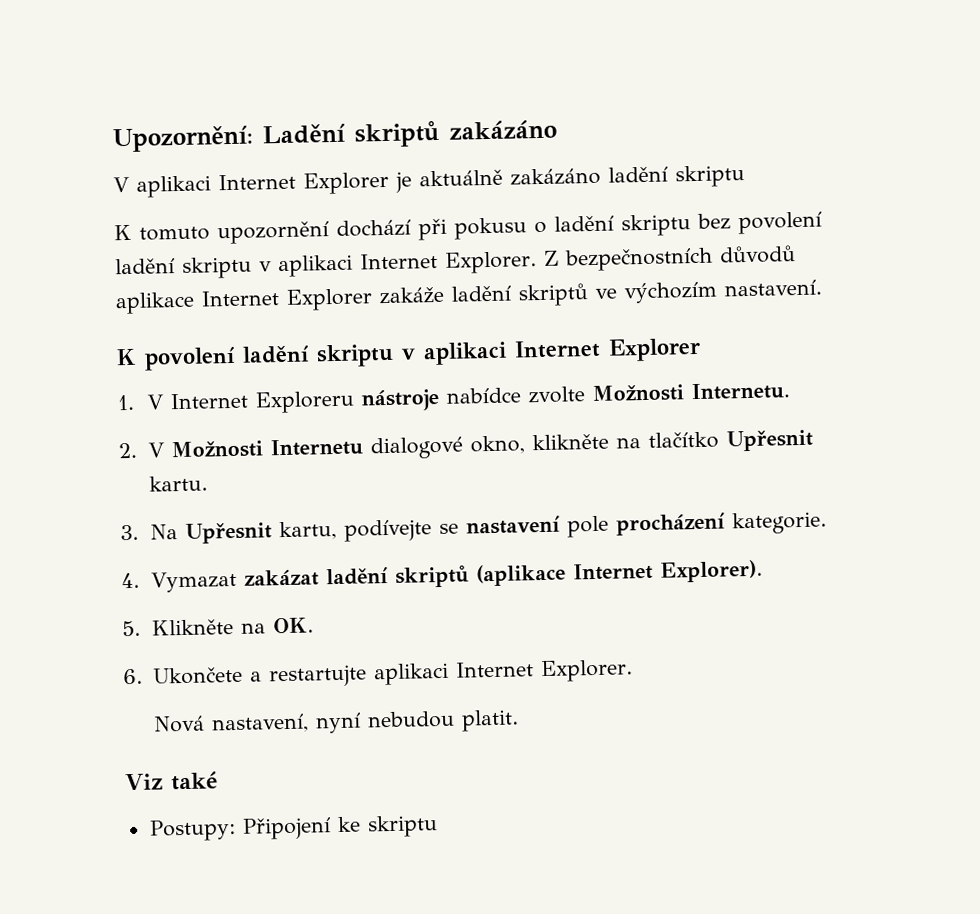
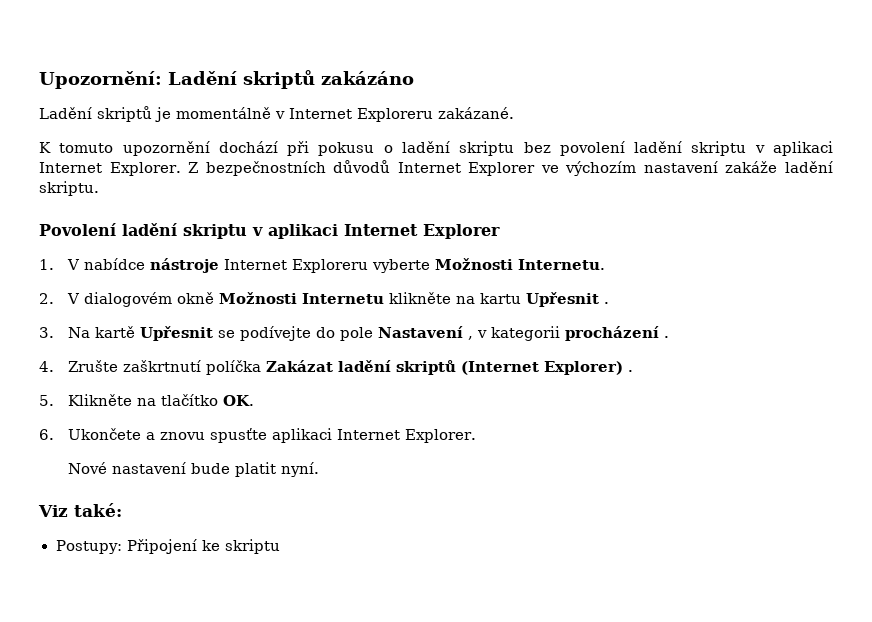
- V aplikaci Internet Explorer je aktuálně zakázáno ladění skriptu
+ Ladění skriptů je momentálně v Internet Exploreru zakázané.
- Z bezpečnostních důvodů aplikace Internet Explorer zakáže ladění skriptů ve výchozím nastavení.
- K povolení ladění skriptu v aplikaci Internet Explorer
+ Z bezpečnostních důvodů Internet Explorer ve výchozím nastavení zakáže ladění skriptu.
+ Povolení ladění skriptu v aplikaci Internet Explorer
- 1. V Internet Exploreru nástroje nabídce zvolte Možnosti Internetu.
+ 1. V nabídce nástroje Internet Exploreru vyberte Možnosti Internetu.
- 2. V Možnosti Internetu dialogové okno, klikněte na tlačítko Upřesnit kartu.
- 3. Na Upřesnit kartu, podívejte se nastavení pole procházení kategorie.
- 4. Vymazat zakázat ladění skriptů (aplikace Internet Explorer).
+ 2. V dialogovém okně Možnosti Internetu klikněte na kartu Upřesnit .
+ 3. Na kartě Upřesnit se podívejte do pole Nastavení , v kategorii procházení .
+ 4. Zrušte zaškrtnutí políčka Zakázat ladění skriptů (Internet Explorer) .
- 5. Klikněte na OK.
+ 5. Klikněte na tlačítko OK.
- 6. Ukončete a restartujte aplikaci Internet Explorer.
+ 6. Ukončete a znovu spusťte aplikaci Internet Explorer.
- Nová nastavení, nyní nebudou platit.
+ Nové nastavení bude platit nyní.
- Viz také
+ Viz také:

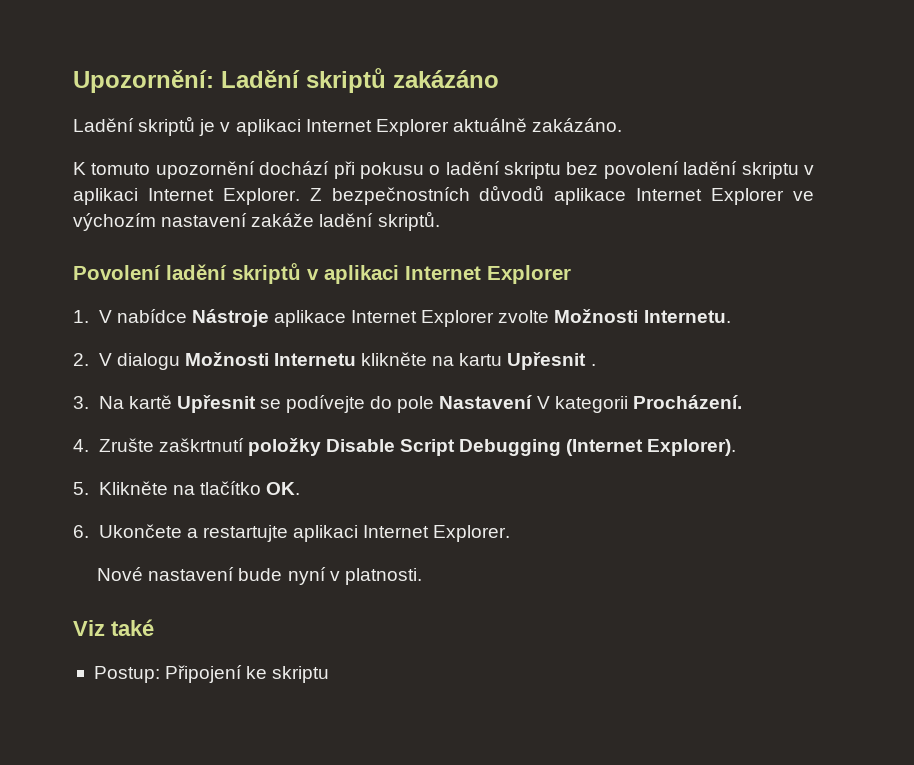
- Ladění skriptů je momentálně v Internet Exploreru zakázané.
+ Ladění skriptů je v aplikaci Internet Explorer aktuálně zakázáno.
- Z bezpečnostních důvodů Internet Explorer ve výchozím nastavení zakáže ladění skriptu.
+ Z bezpečnostních důvodů aplikace Internet Explorer ve výchozím nastavení zakáže ladění skriptů.
- Povolení ladění skriptu v aplikaci Internet Explorer
+ Povolení ladění skriptů v aplikaci Internet Explorer
- 1. V nabídce nástroje Internet Exploreru vyberte Možnosti Internetu.
+ 1. V nabídce Nástroje aplikace Internet Explorer zvolte Možnosti Internetu.
- 2. V dialogovém okně Možnosti Internetu klikněte na kartu Upřesnit .
+ 2. V dialogu Možnosti Internetu klikněte na kartu Upřesnit .
- 3. Na kartě Upřesnit se podívejte do pole Nastavení , v kategorii procházení .
- 4. Zrušte zaškrtnutí políčka Zakázat ladění skriptů (Internet Explorer) .
+ 3. Na kartě Upřesnit se podívejte do pole Nastavení V kategorii Procházení.
+ 4. Zrušte zaškrtnutí položky Disable Script Debugging (Internet Explorer).
- 6. Ukončete a znovu spusťte aplikaci Internet Explorer.
+ 6. Ukončete a restartujte aplikaci Internet Explorer.
- Nové nastavení bude platit nyní.
+ Nové nastavení bude nyní v platnosti.
- Viz také:
- Postupy: Připojení ke skriptu
+ Viz také
+ Postup: Připojení ke skriptu

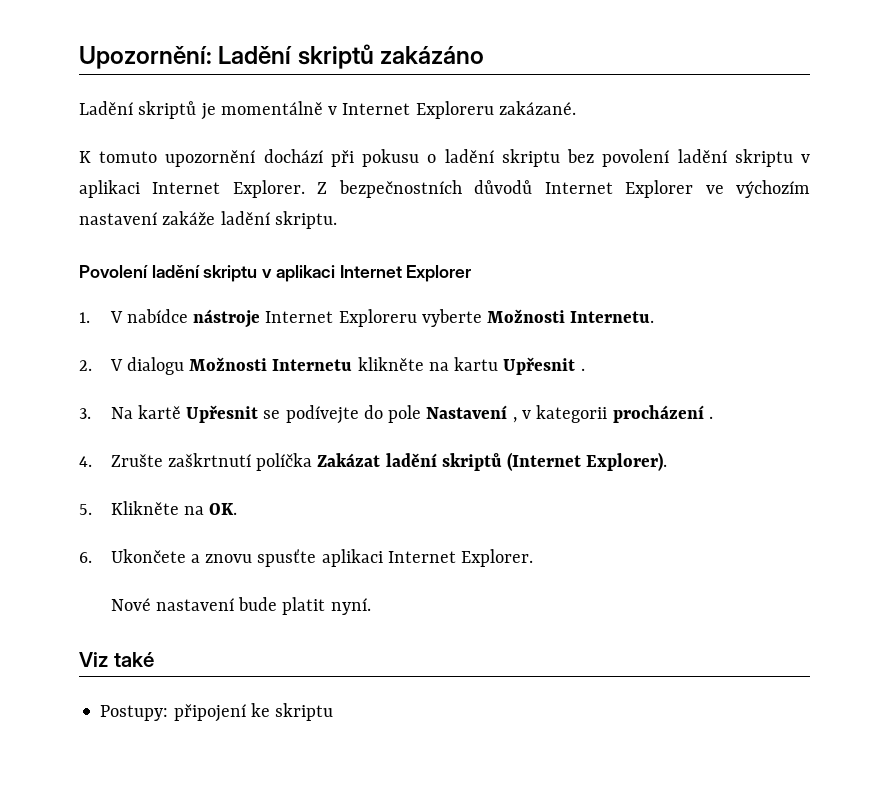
- Ladění skriptů je v aplikaci Internet Explorer aktuálně zakázáno.
+ Ladění skriptů je momentálně v Internet Exploreru zakázané.
- Z bezpečnostních důvodů aplikace Internet Explorer ve výchozím nastavení zakáže ladění skriptů.
+ Z bezpečnostních důvodů Internet Explorer ve výchozím nastavení zakáže ladění skriptu.
- Povolení ladění skriptů v aplikaci Internet Explorer
+ Povolení ladění skriptu v aplikaci Internet Explorer
- 1. V nabídce Nástroje aplikace Internet Explorer zvolte Možnosti Internetu.
+ 1. V nabídce nástroje Internet Exploreru vyberte Možnosti Internetu.
- 3. Na kartě Upřesnit se podívejte do pole Nastavení V kategorii Procházení.
+ 3. Na kartě Upřesnit se podívejte do pole Nastavení , v kategorii procházení .
- 4. Zrušte zaškrtnutí položky Disable Script Debugging (Internet Explorer).
+ 4. Zrušte zaškrtnutí políčka Zakázat ladění skriptů (Internet Explorer).
- 5. Klikněte na tlačítko OK.
+ 5. Klikněte na OK.
- 6. Ukončete a restartujte aplikaci Internet Explorer.
+ 6. Ukončete a znovu spusťte aplikaci Internet Explorer.
- Nové nastavení bude nyní v platnosti.
+ Nové nastavení bude platit nyní.
- Postup: Připojení ke skriptu
+ Postupy: připojení ke skriptu

